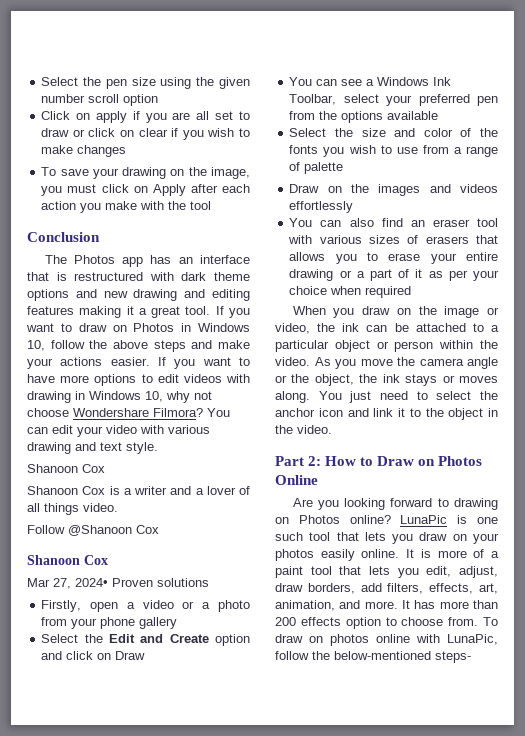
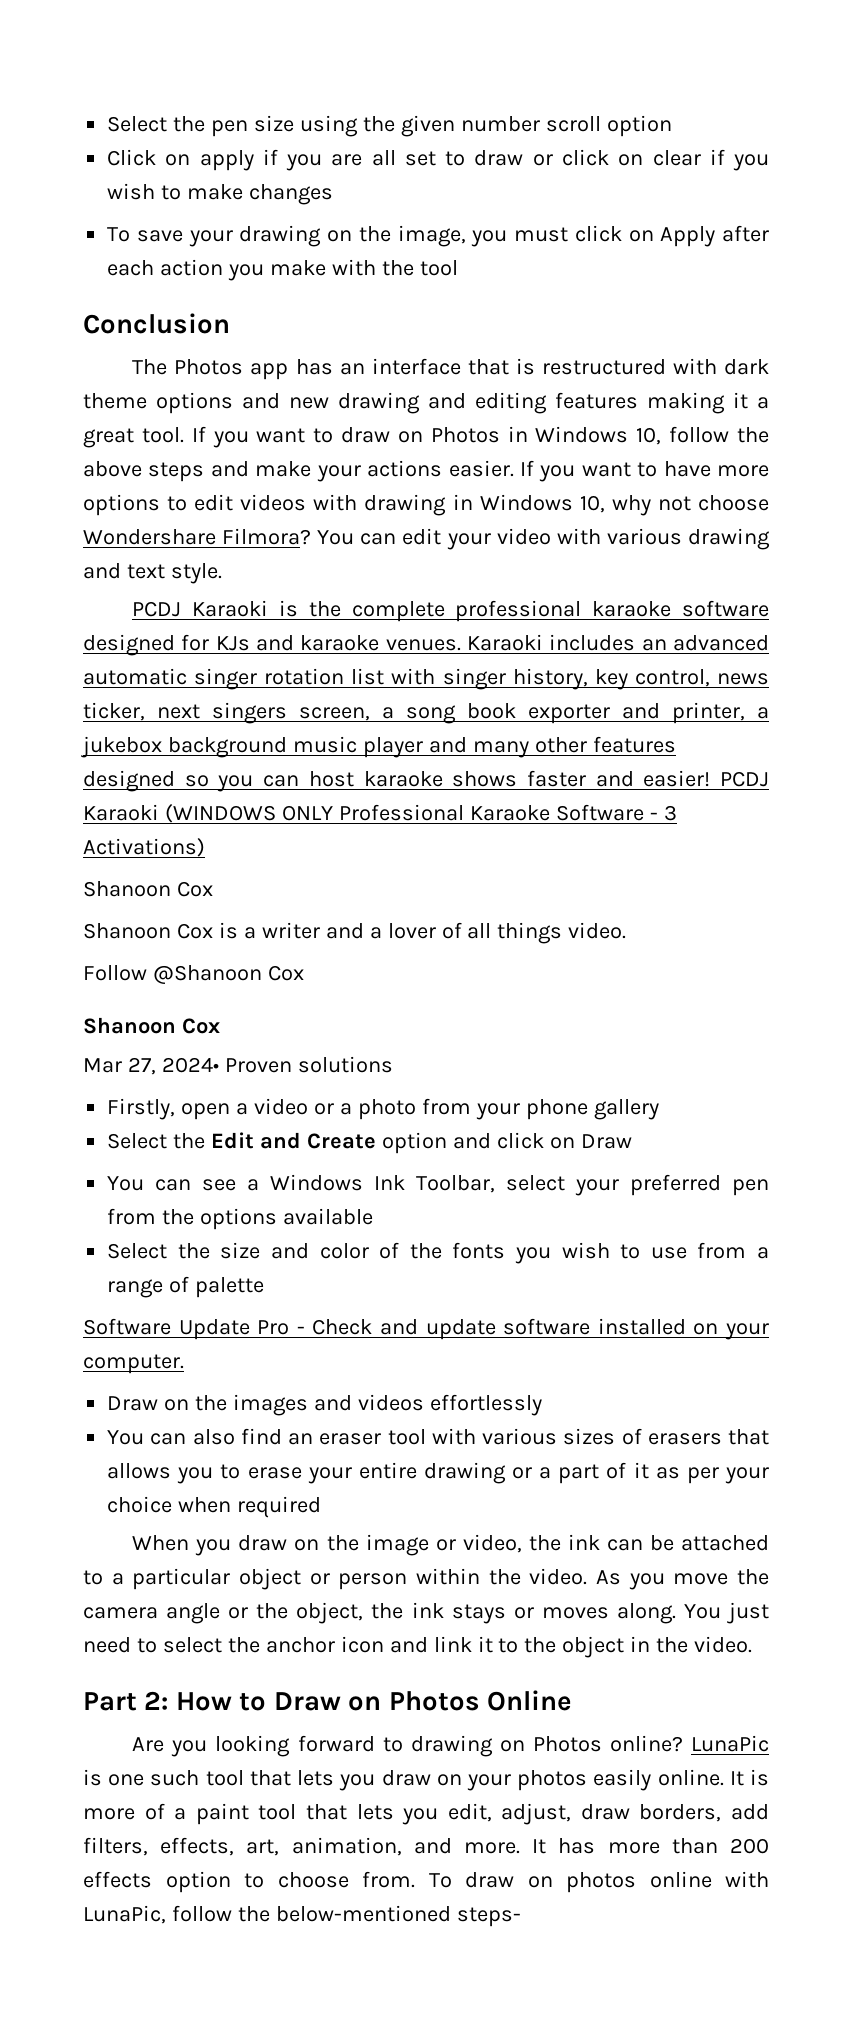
+ PCDJ Karaoki is the complete professional karaoke software designed for KJs and karaoke venues. Karaoki includes an advanced automatic singer rotation list with singer history, key control, news ticker, next singers screen, a song book exporter and printer, a jukebox background music player and many other features designed so you can host karaoke shows faster and easier! PCDJ Karaoki (WINDOWS ONLY Professional Karaoke Software - 3 Activations)
+ Software Update Pro - Check and update software installed on your computer.

